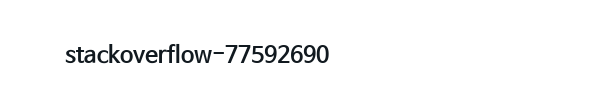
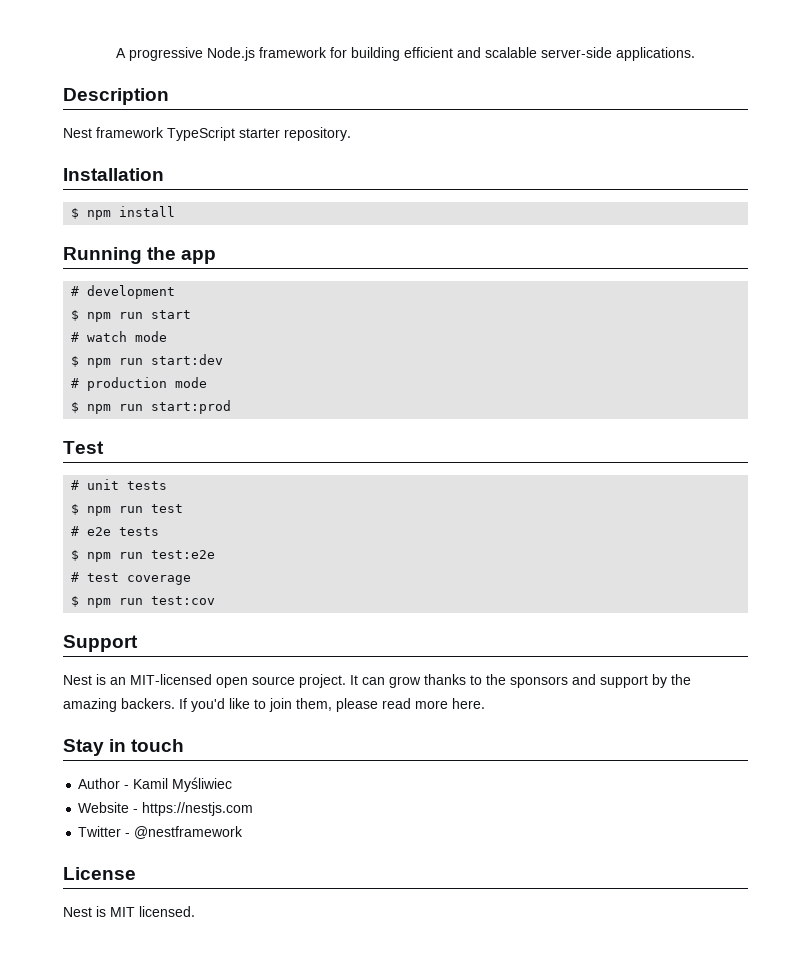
- stackoverflow-77592690
+ A progressive Node.js framework for building efficient and scalable server-side applications.
+ Description
+ Nest framework TypeScript starter repository.
+ Installation
+ $ npm install
+ Running the app
+ # development
+ $ npm run start
+ # watch mode
+ $ npm run start:dev
+ # production mode
+ $ npm run start:prod
+ Test
+ # unit tests
+ $ npm run test
+ # e2e tests
+ $ npm run test:e2e
+ # test coverage
+ $ npm run test:cov
+ Support
+ Nest is an MIT-licensed open source project. It can grow thanks to the sponsors and support by the amazing backers. If you'd like to join them, please read more here.
+ Stay in touch
+ Author - Kamil Myśliwiec
+ Website - https://nestjs.com
+ Twitter - @nestframework
+ License
+ Nest is MIT licensed.

